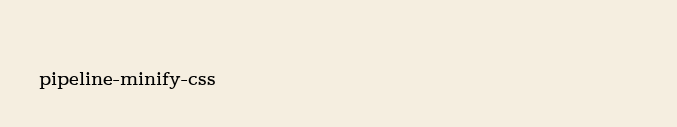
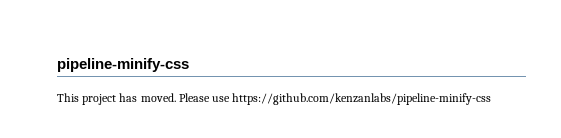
+ This project has moved. Please use https://github.com/kenzanlabs/pipeline-minify-css

